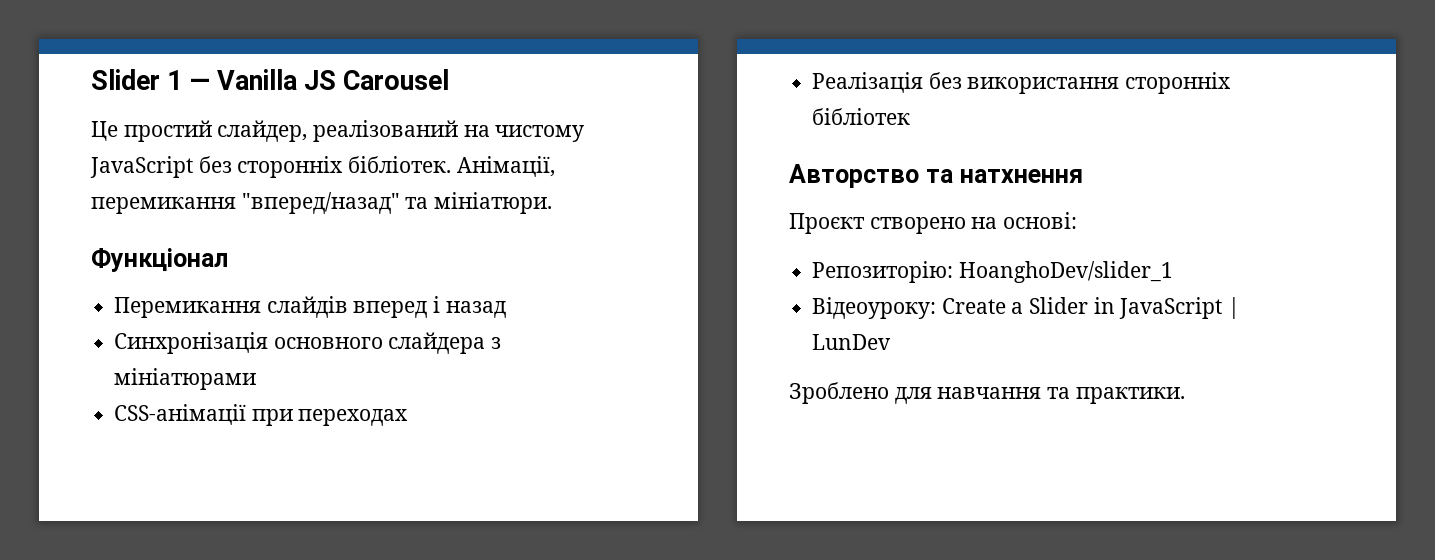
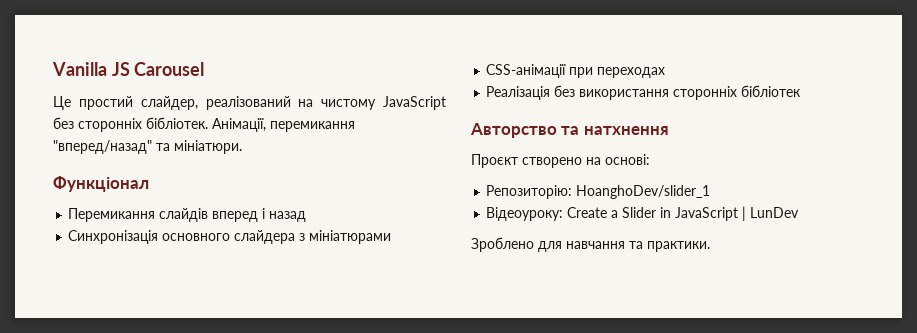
- Slider 1 — Vanilla JS Carousel
+ Vanilla JS Carousel

